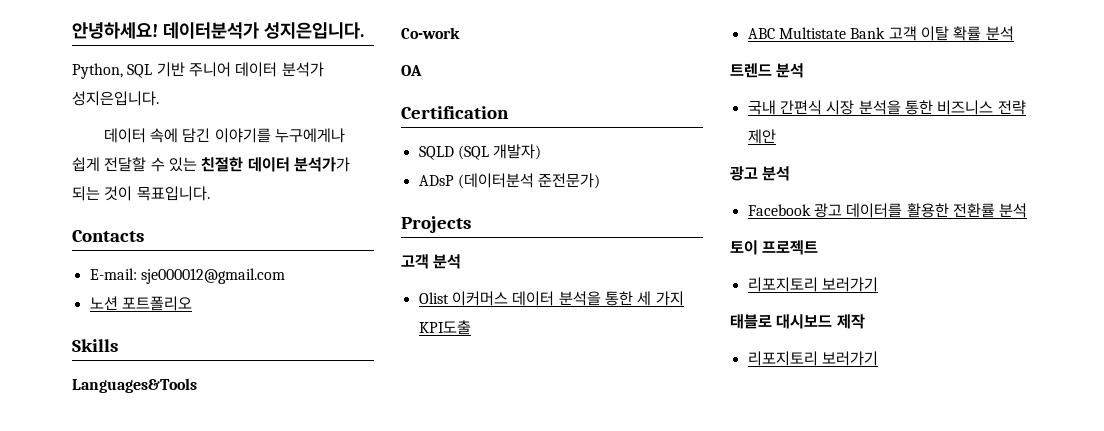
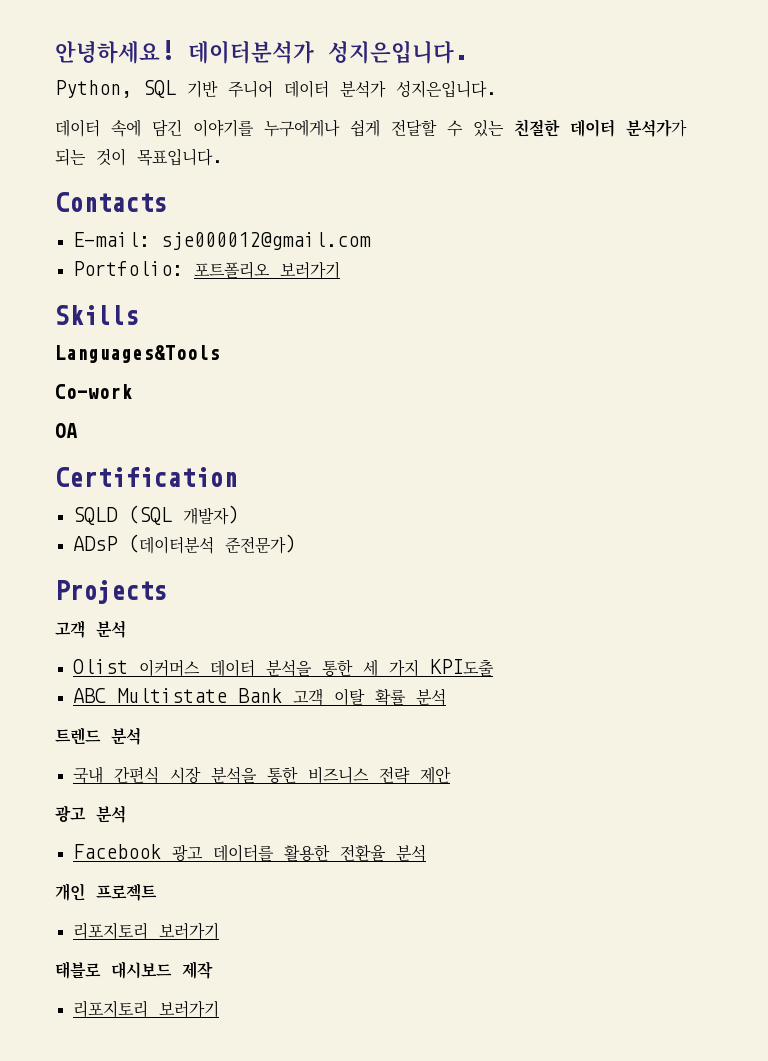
- 노션 포트폴리오
+ Portfolio: 포트폴리오 보러가기
- Facebook 광고 데이터를 활용한 전환률 분석
- 토이 프로젝트
+ Facebook 광고 데이터를 활용한 전환율 분석
+ 개인 프로젝트

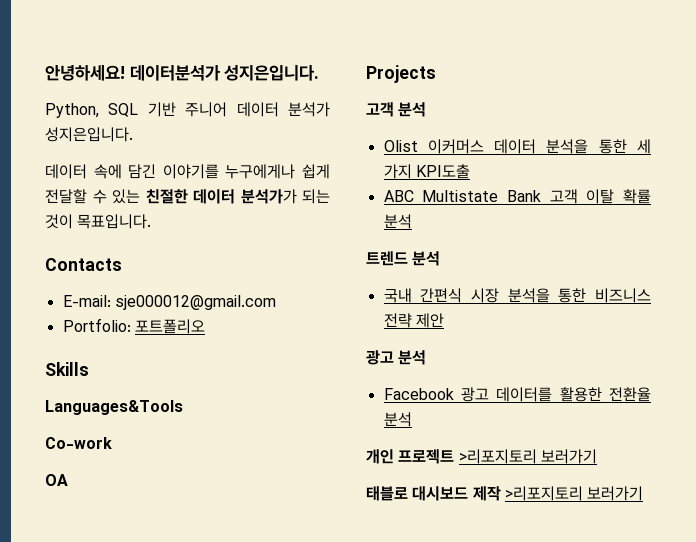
- Portfolio: 포트폴리오 보러가기
+ Portfolio: 포트폴리오
- Certification
- SQLD (SQL 개발자)
- ADsP (데이터분석 준전문가)
- 개인 프로젝트
- 리포지토리 보러가기
+ 개인 프로젝트 >리포지토리 보러가기
- 태블로 대시보드 제작
- 리포지토리 보러가기
+ 태블로 대시보드 제작 >리포지토리 보러가기

